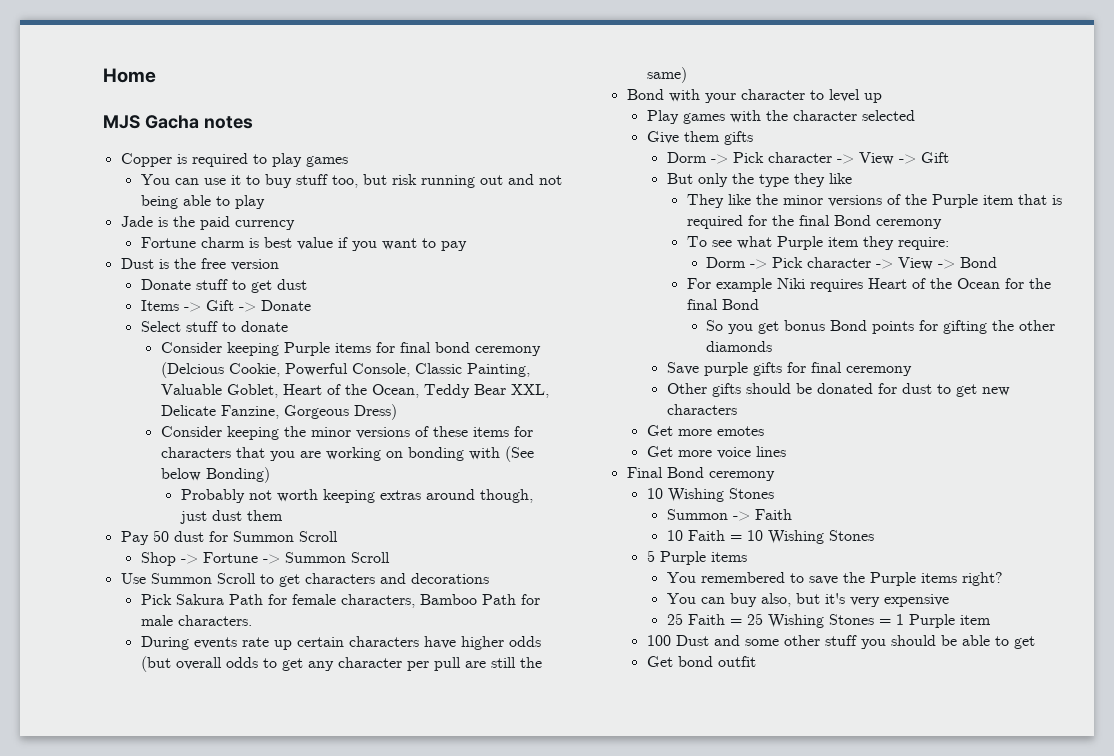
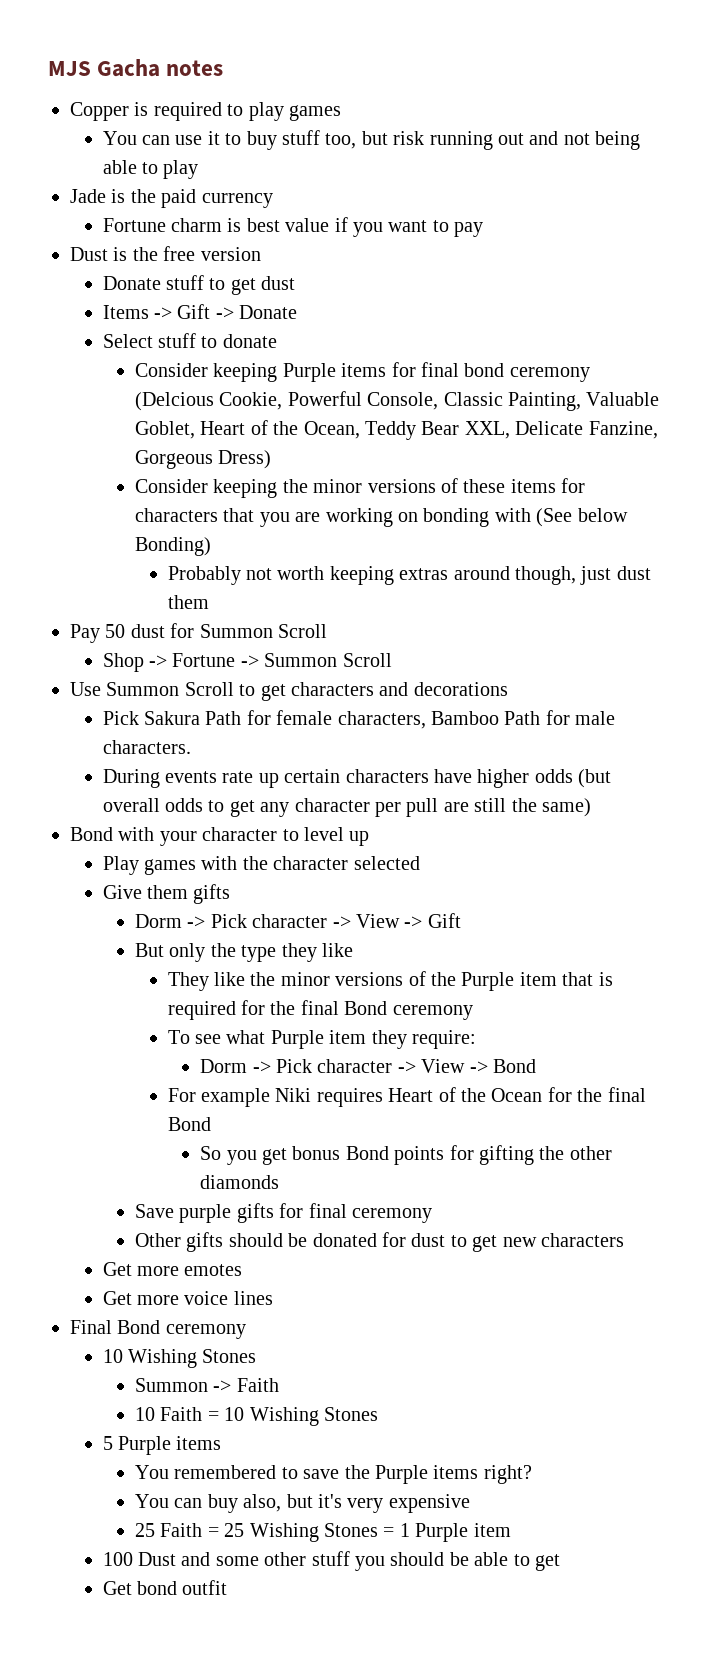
- Home

